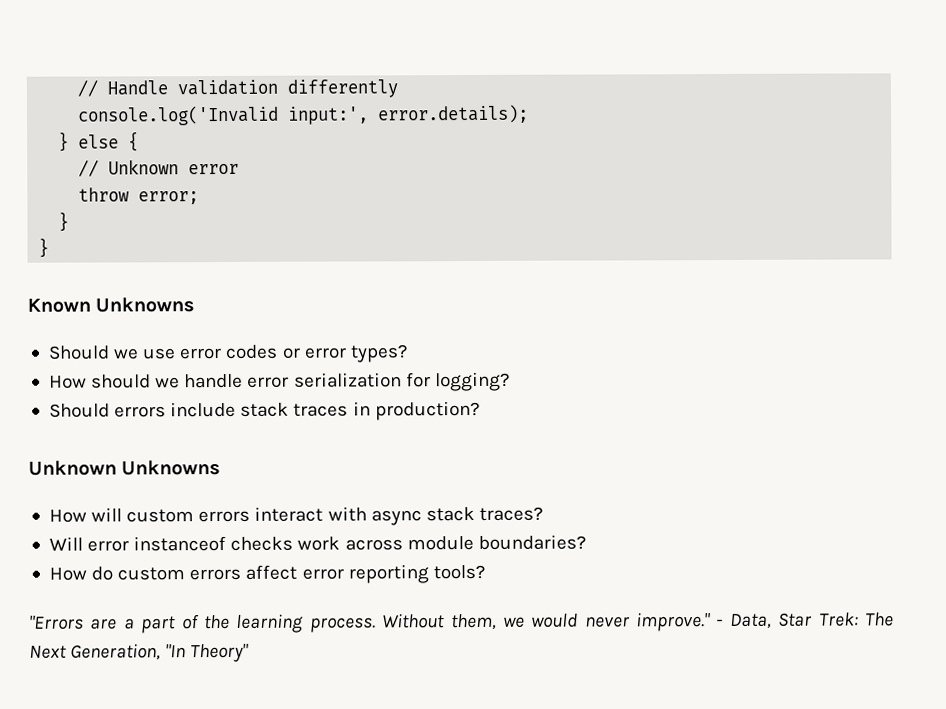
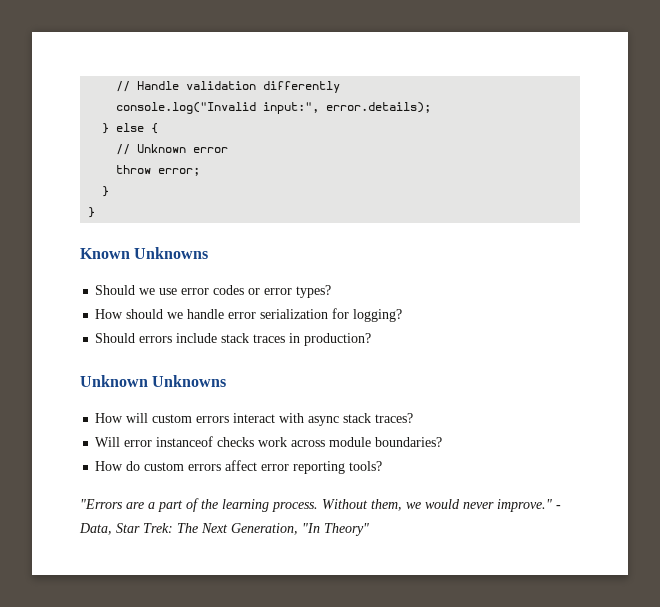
- console.log('Invalid input:', error.details);
+ console.log("Invalid input:", error.details);

